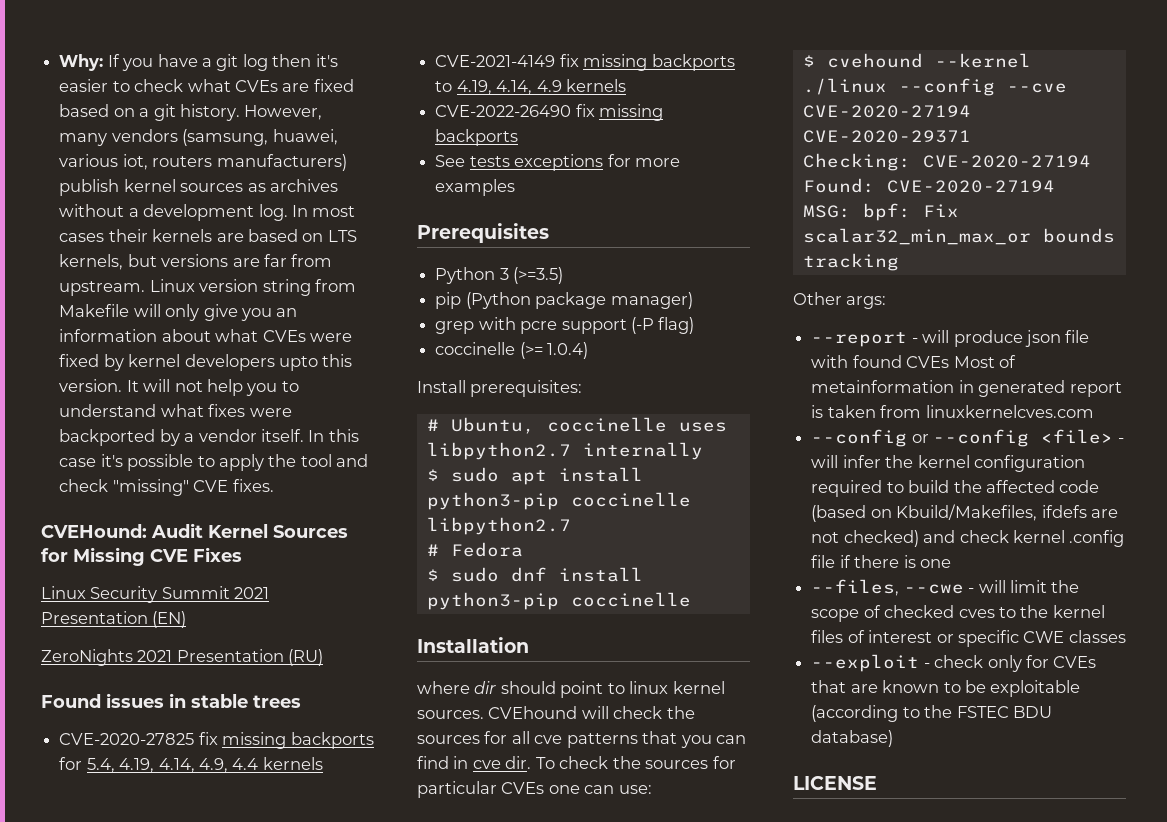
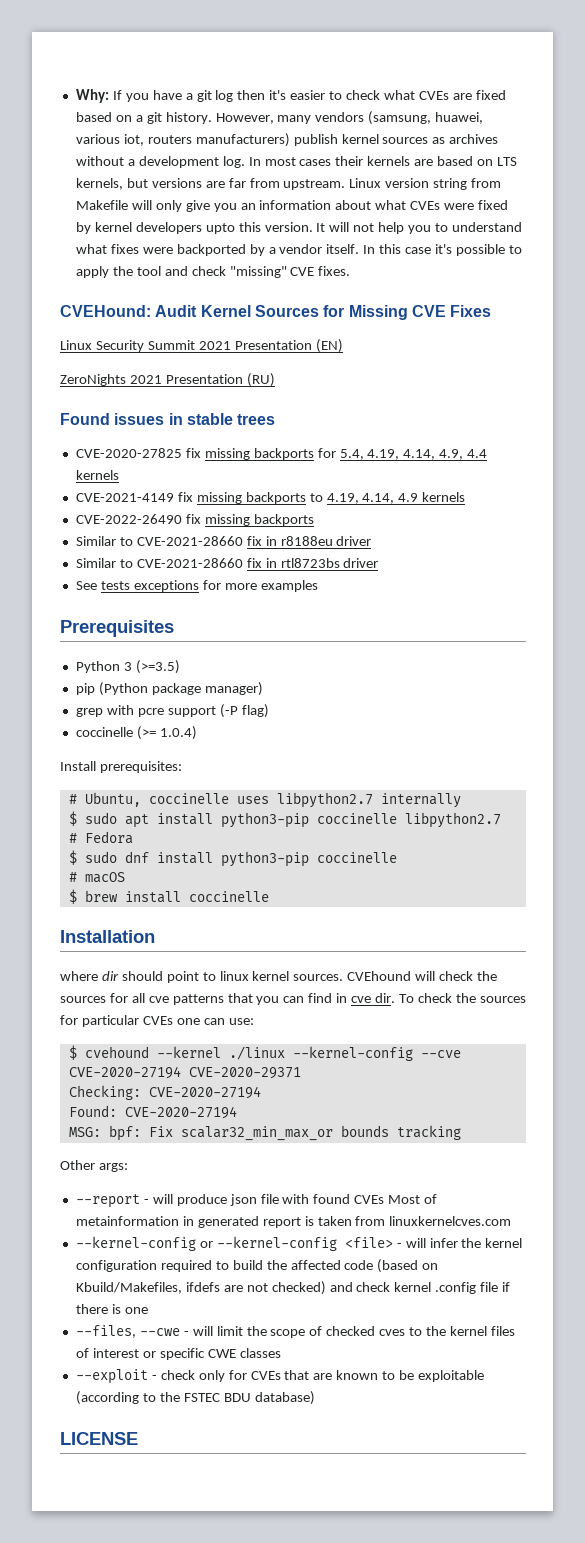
+ Similar to CVE-2021-28660 fix in r8188eu driver
+ Similar to CVE-2021-28660 fix in rtl8723bs driver
+ # macOS
+ $ brew install coccinelle
- $ cvehound --kernel ./linux --config --cve CVE-2020-27194 CVE-2020-29371
+ $ cvehound --kernel ./linux --kernel-config --cve CVE-2020-27194 CVE-2020-29371
- --config or --config <file> - will infer the kernel configuration required to build the affected code (based on Kbuild/Makefiles, ifdefs are not checked) and check kernel .config file if there is one
+ --kernel-config or --kernel-config <file> - will infer the kernel configuration required to build the affected code (based on Kbuild/Makefiles, ifdefs are not checked) and check kernel .config file if there is one

